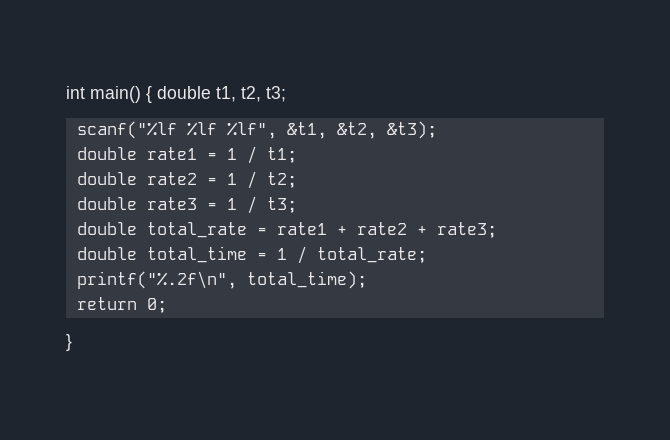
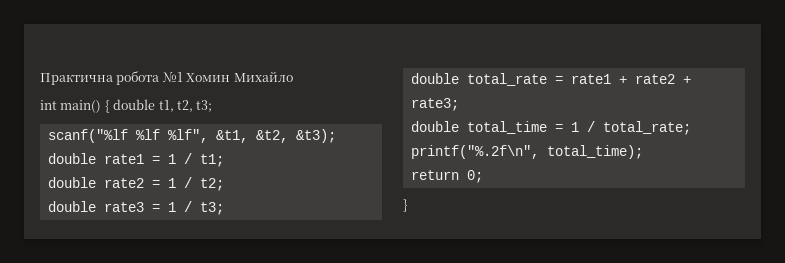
+ Практична робота №1 Хомин Михайло

